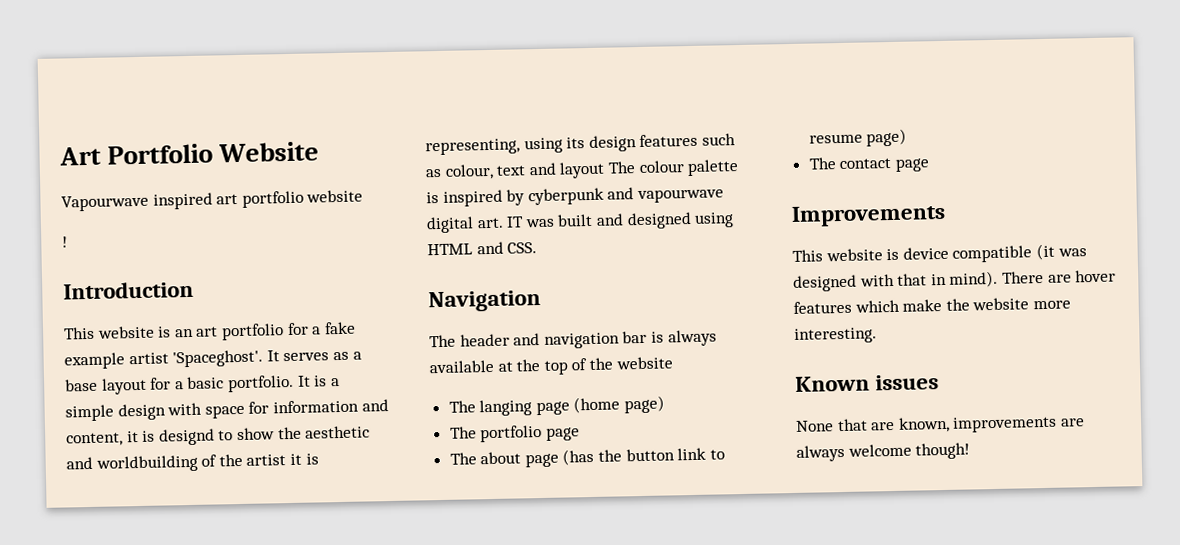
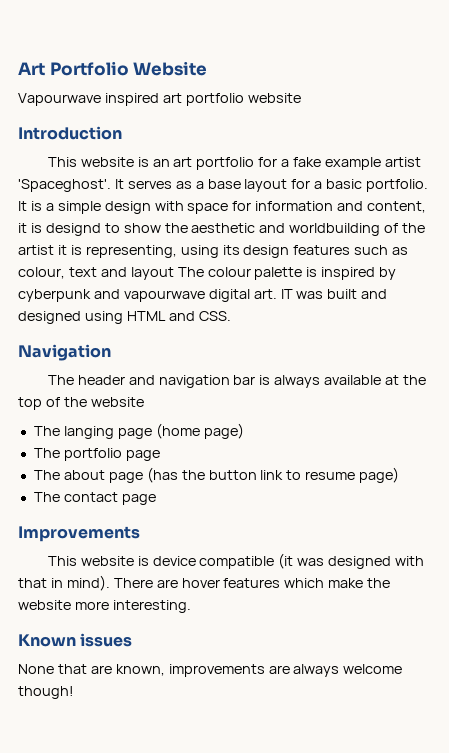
- !

